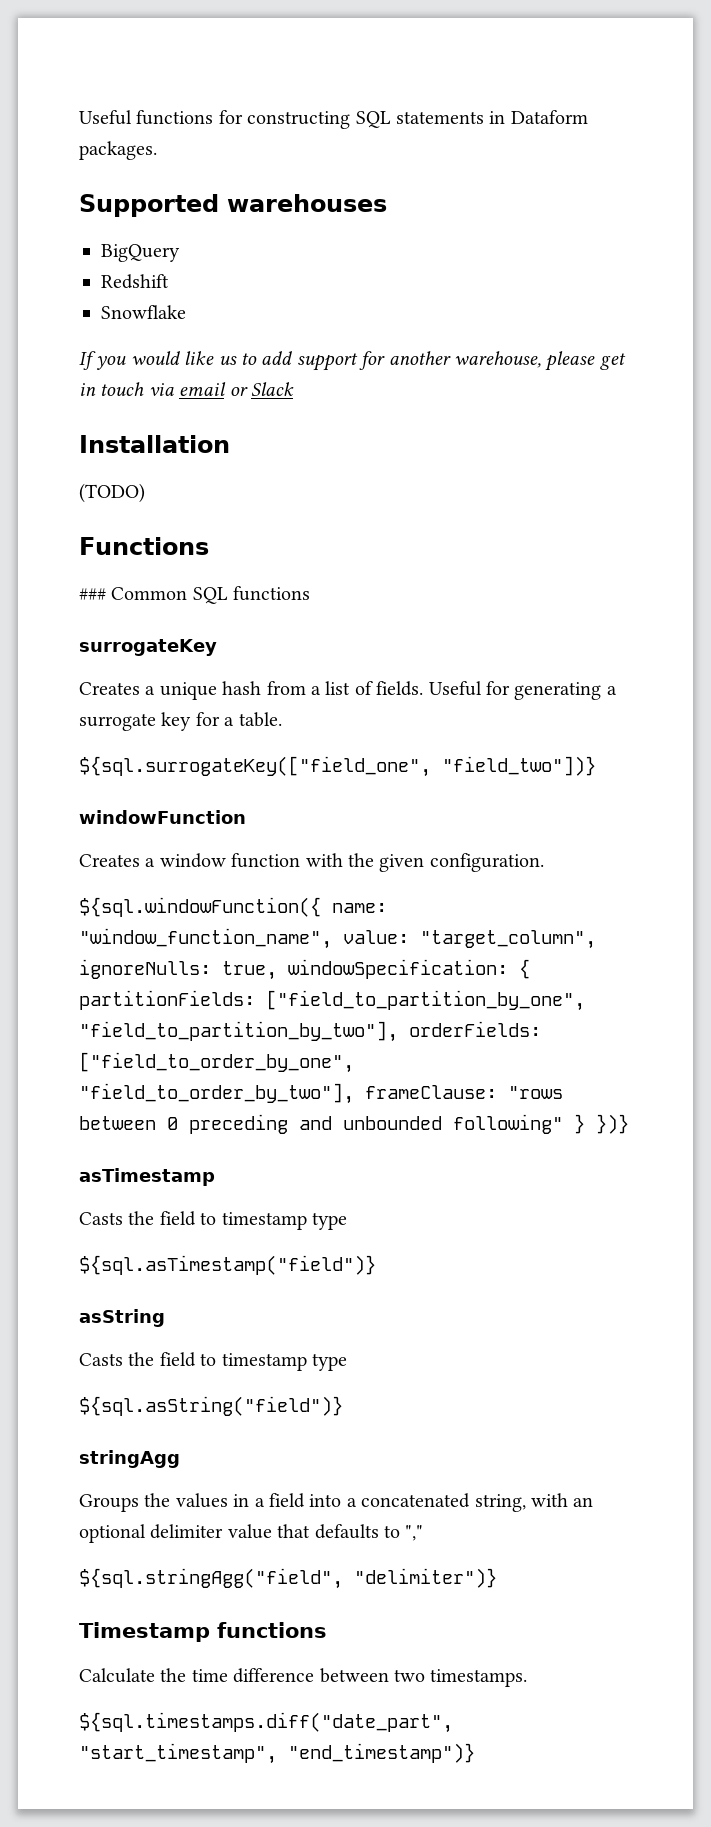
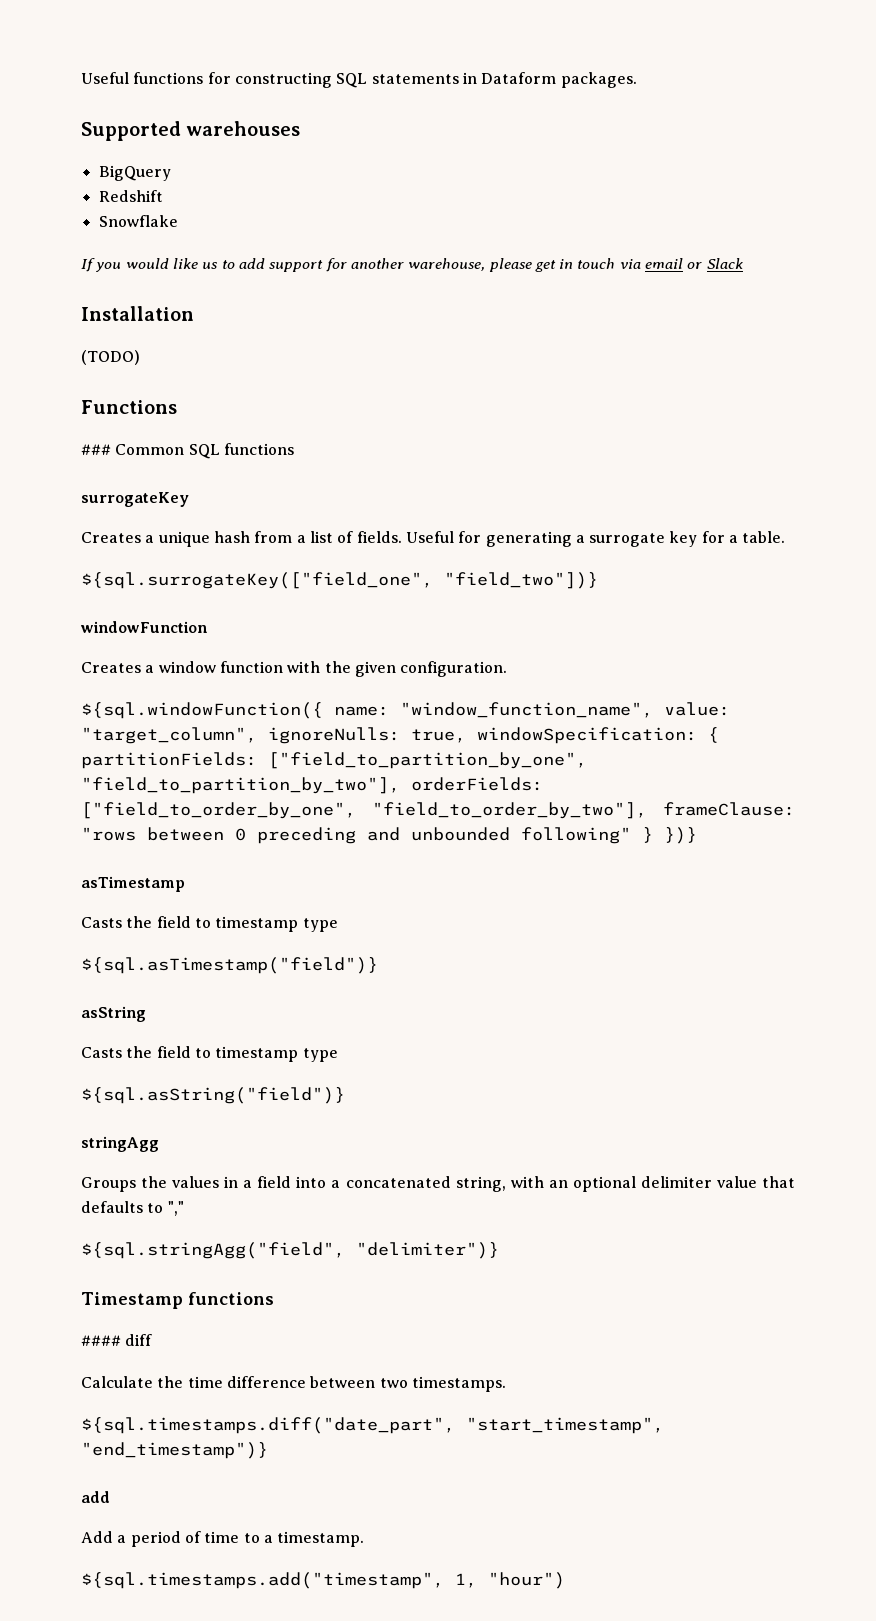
+ #### diff
  ${sql.timestamps.diff("date_part", "start_timestamp", "end_timestamp")}
+ add
+ Add a period of time to a timestamp.
+ ${sql.timestamps.add("timestamp", 1, "hour")

